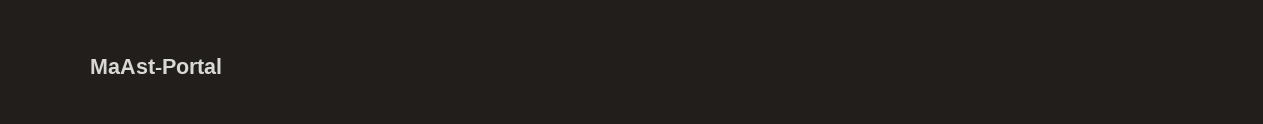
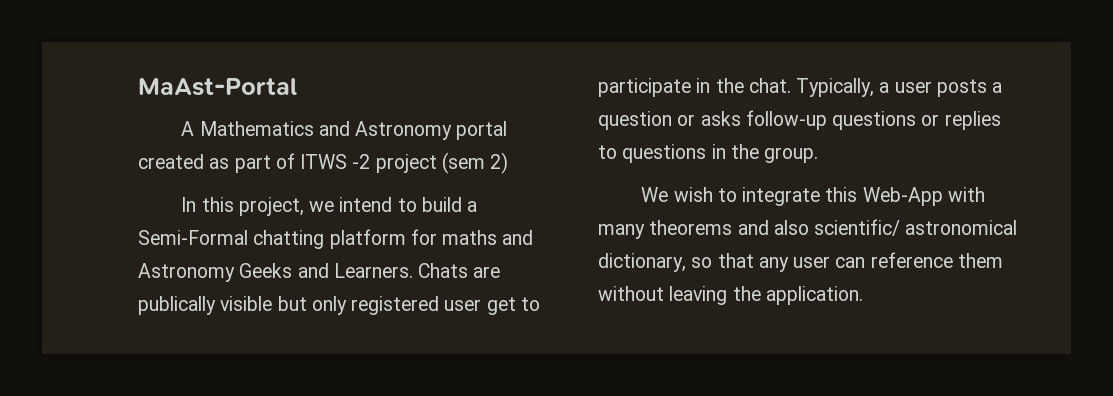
+ A Mathematics and Astronomy portal created as part of ITWS -2 project (sem 2)
+ In this project, we intend to build a Semi-Formal chatting platform for maths and Astronomy Geeks and Learners. Chats are publically visible but only registered user get to participate in the chat. Typically, a user posts a question or asks follow-up questions or replies to questions in the group.
+ We wish to integrate this Web-App with many theorems and also scientific/ astronomical dictionary, so that any user can reference them without leaving the application.

